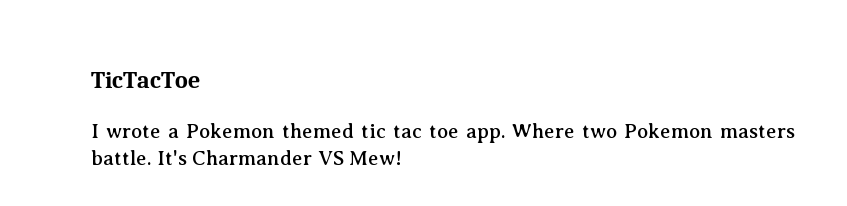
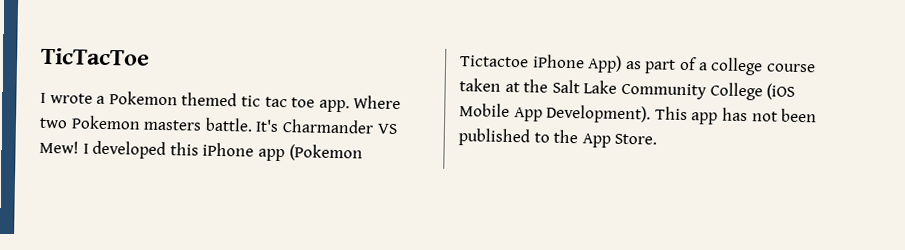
+ I developed this iPhone app (Pokemon Tictactoe iPhone App) as part of a college course taken at the Salt Lake Community College (iOS Mobile App Development). This app has not been published to the App Store.

